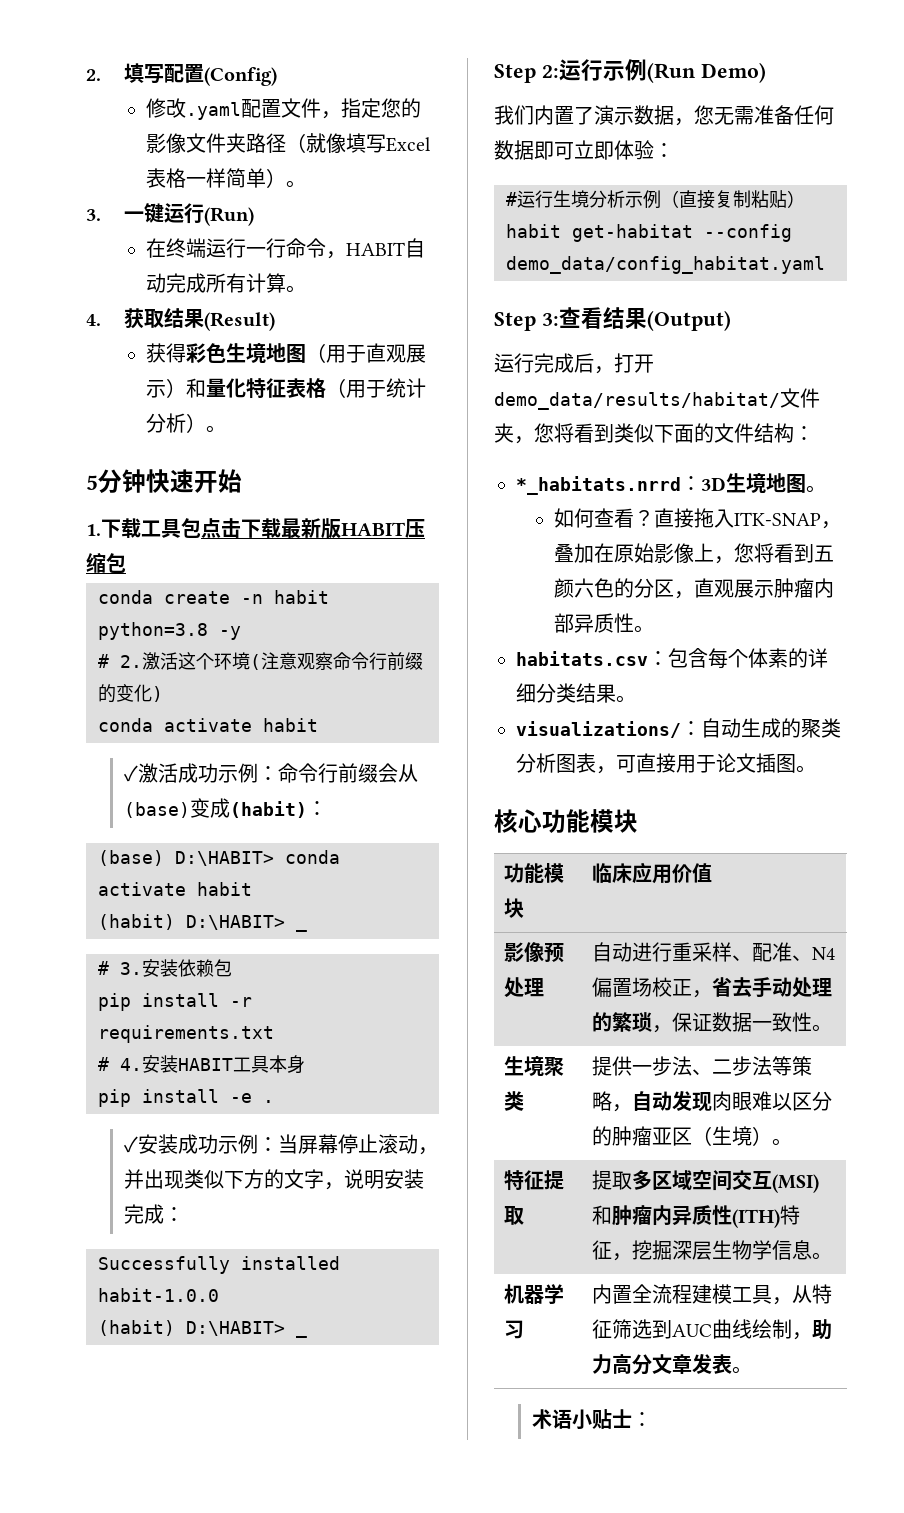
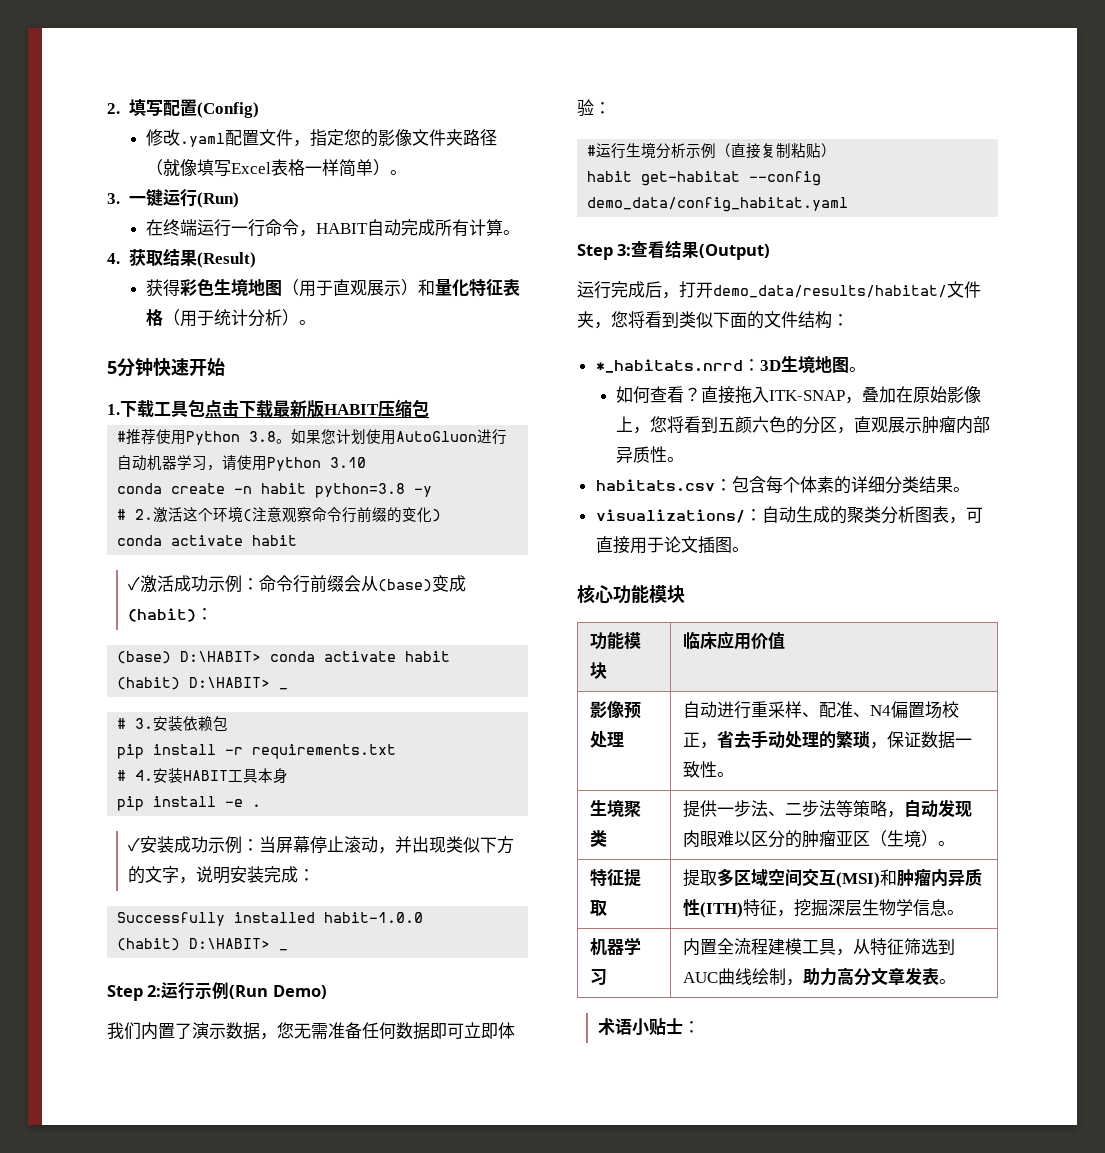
+ #推荐使用Python 3.8。如果您计划使用AutoGluon进行自动机器学习，请使用Python 3.10

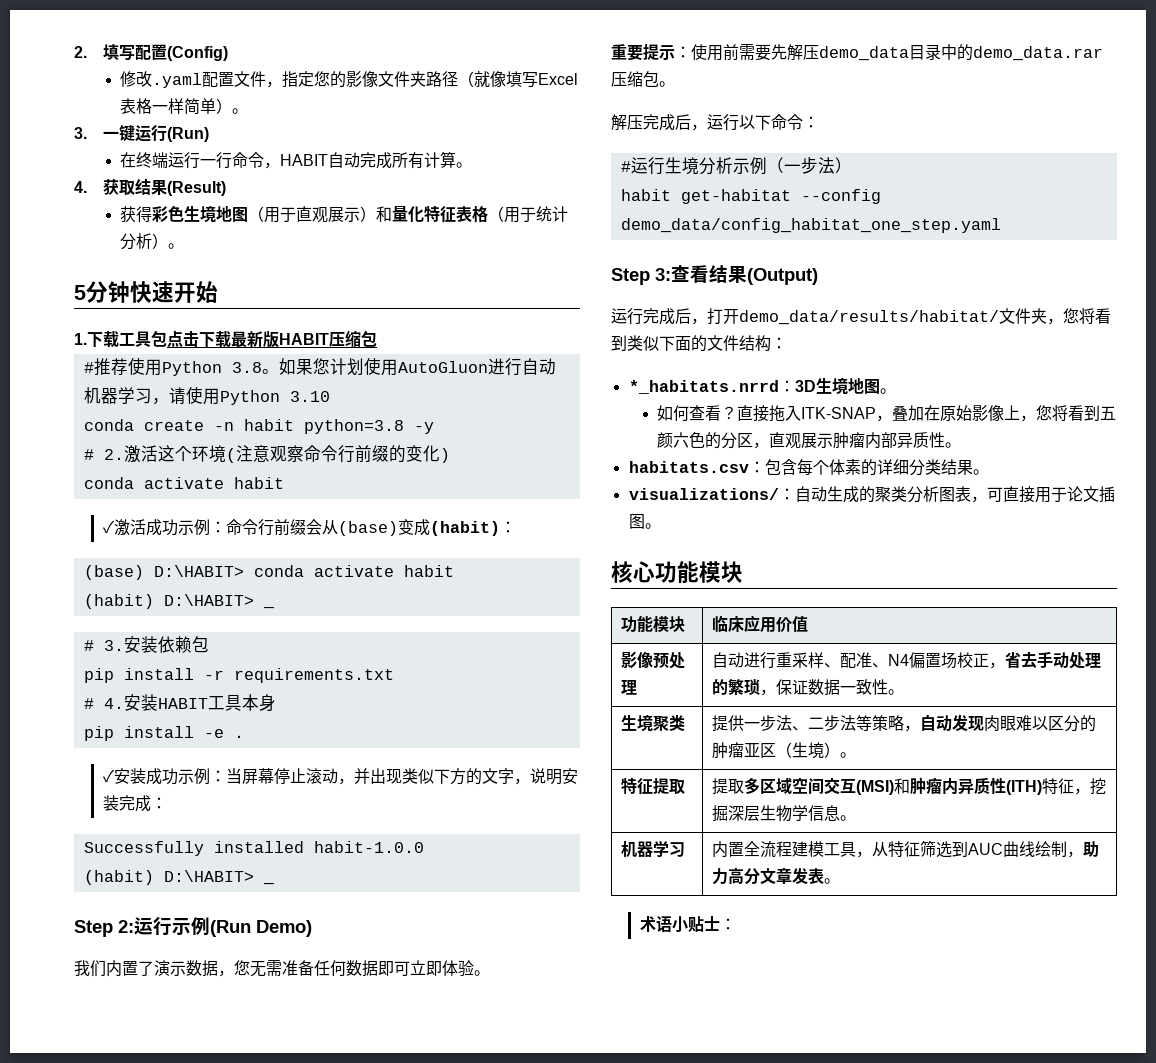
- 我们内置了演示数据，您无需准备任何数据即可立即体验：
+ 我们内置了演示数据，您无需准备任何数据即可立即体验。
+ 重要提示：使用前需要先解压demo_data目录中的demo_data.rar压缩包。
+ 解压完成后，运行以下命令：
- #运行生境分析示例（直接复制粘贴）
+ #运行生境分析示例（一步法）
- habit get-habitat --config demo_data/config_habitat.yaml
+ habit get-habitat --config demo_data/config_habitat_one_step.yaml

